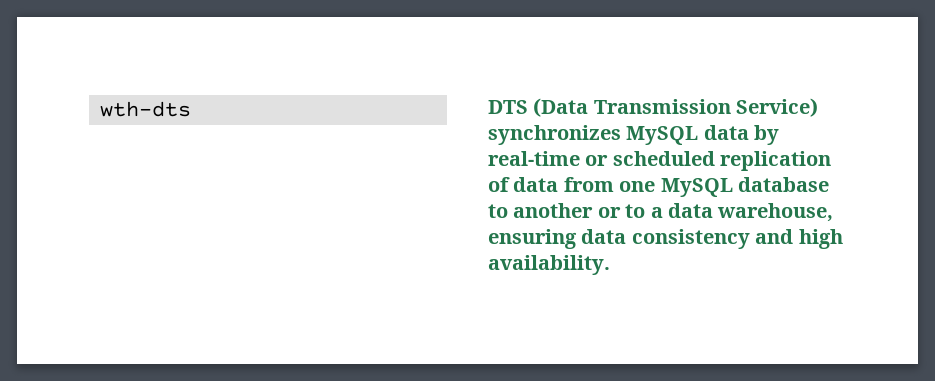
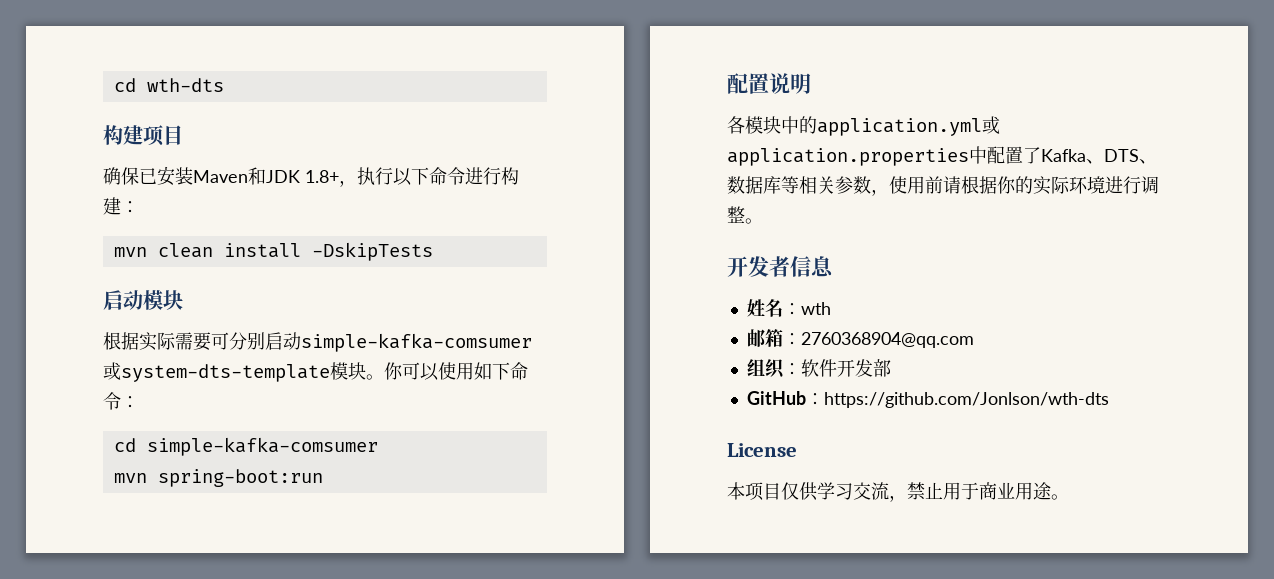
- wth-dts
+ cd wth-dts
- DTS (Data Transmission Service) synchronizes MySQL data by real-time or scheduled replication of data from one MySQL database to another or to a data warehouse, ensuring data consistency and high availability.
+ 构建项目
+ 确保已安装Maven和JDK 1.8+，执行以下命令进行构建：
+ mvn clean install -DskipTests
+ 启动模块
+ 根据实际需要可分别启动simple-kafka-comsumer或system-dts-template模块。你可以使用如下命令：
+ cd simple-kafka-comsumer
+ mvn spring-boot:run
+ 配置说明
+ 各模块中的application.yml或application.properties中配置了Kafka、DTS、数据库等相关参数，使用前请根据你的实际环境进行调整。
+ 开发者信息
+ 姓名：wth
+ 邮箱：2760368904@qq.com
+ 组织：软件开发部
+ GitHub：https://github.com/Jonlson/wth-dts
+ License
+ 本项目仅供学习交流，禁止用于商业用途。

